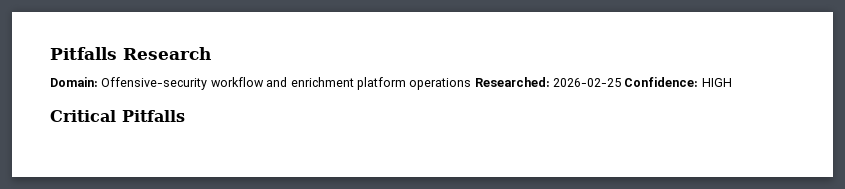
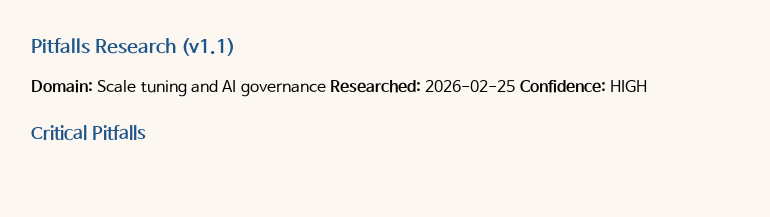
- Pitfalls Research
+ Pitfalls Research (v1.1)
- Domain: Offensive-security workflow and enrichment platform operations Researched: 2026-02-25 Confidence: HIGH
+ Domain: Scale tuning and AI governance Researched: 2026-02-25 Confidence: HIGH

